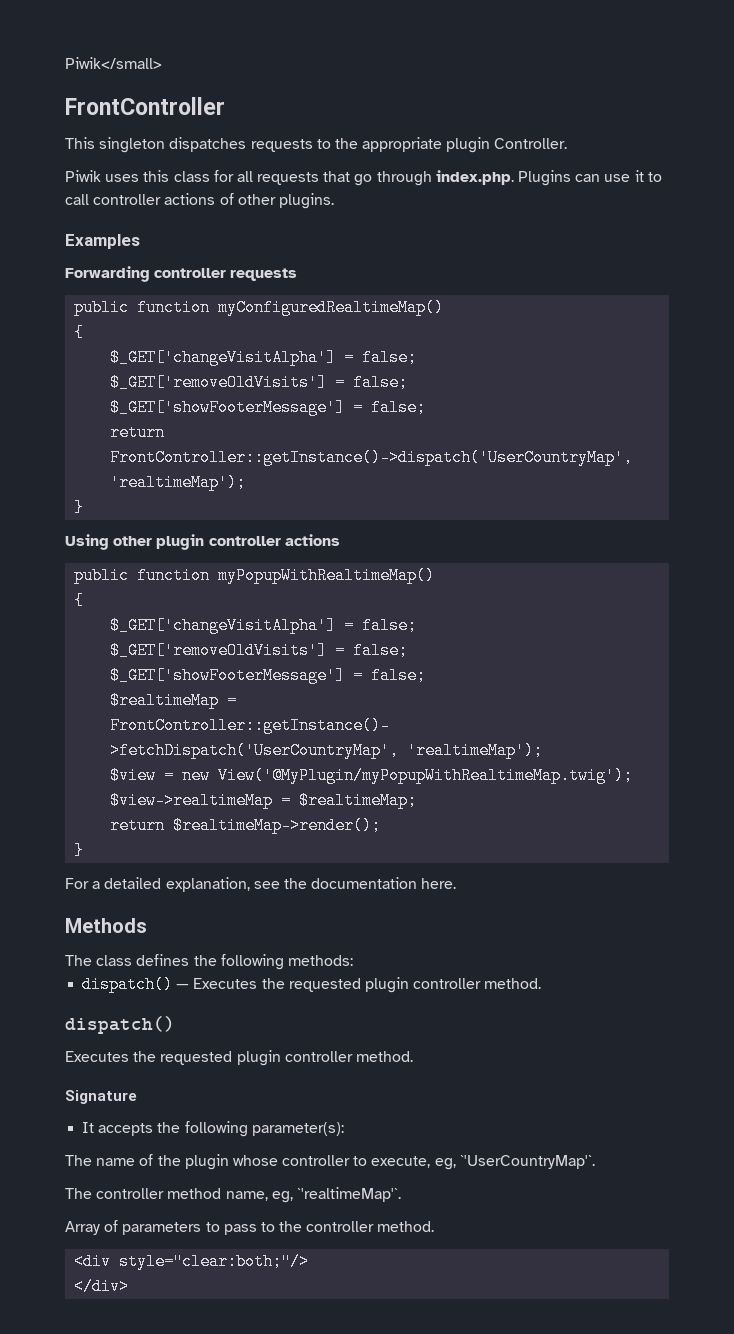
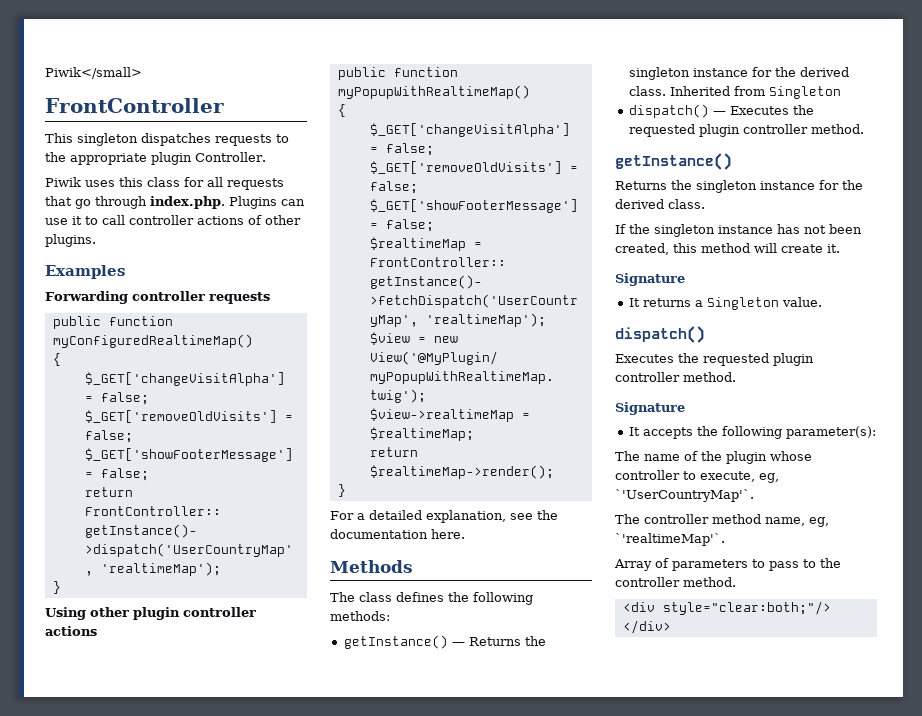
+ getInstance() — Returns the singleton instance for the derived class. Inherited from Singleton
  dispatch() — Executes the requested plugin controller method.
+ getInstance()
+ Returns the singleton instance for the derived class.
+ If the singleton instance has not been created, this method will create it.
+ Signature
+ It returns a Singleton value.

